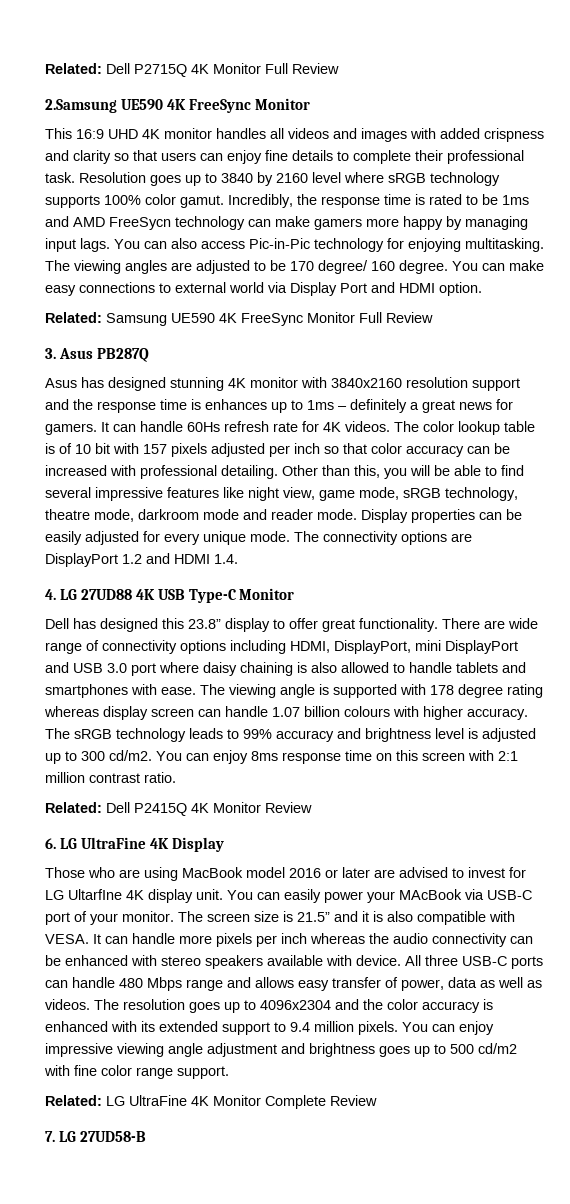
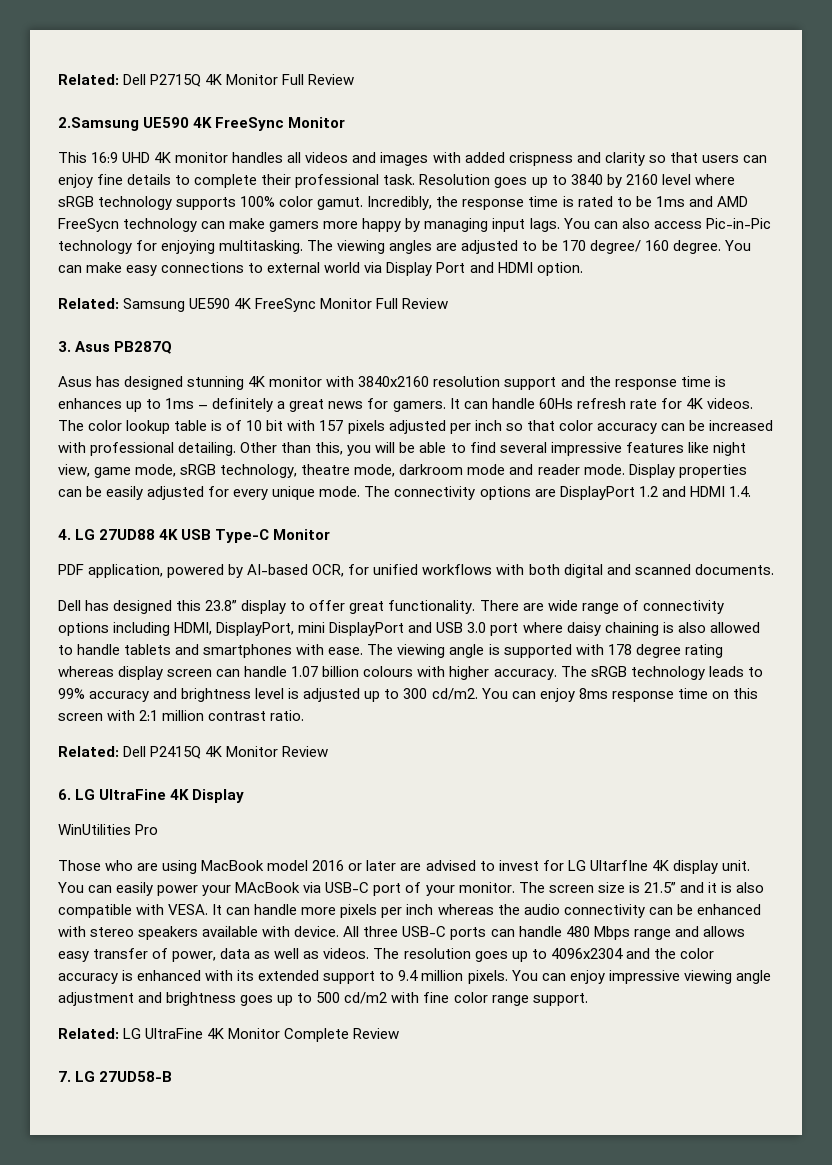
+ PDF application, powered by AI-based OCR, for unified workflows with both digital and scanned documents.
+ WinUtilities Pro

